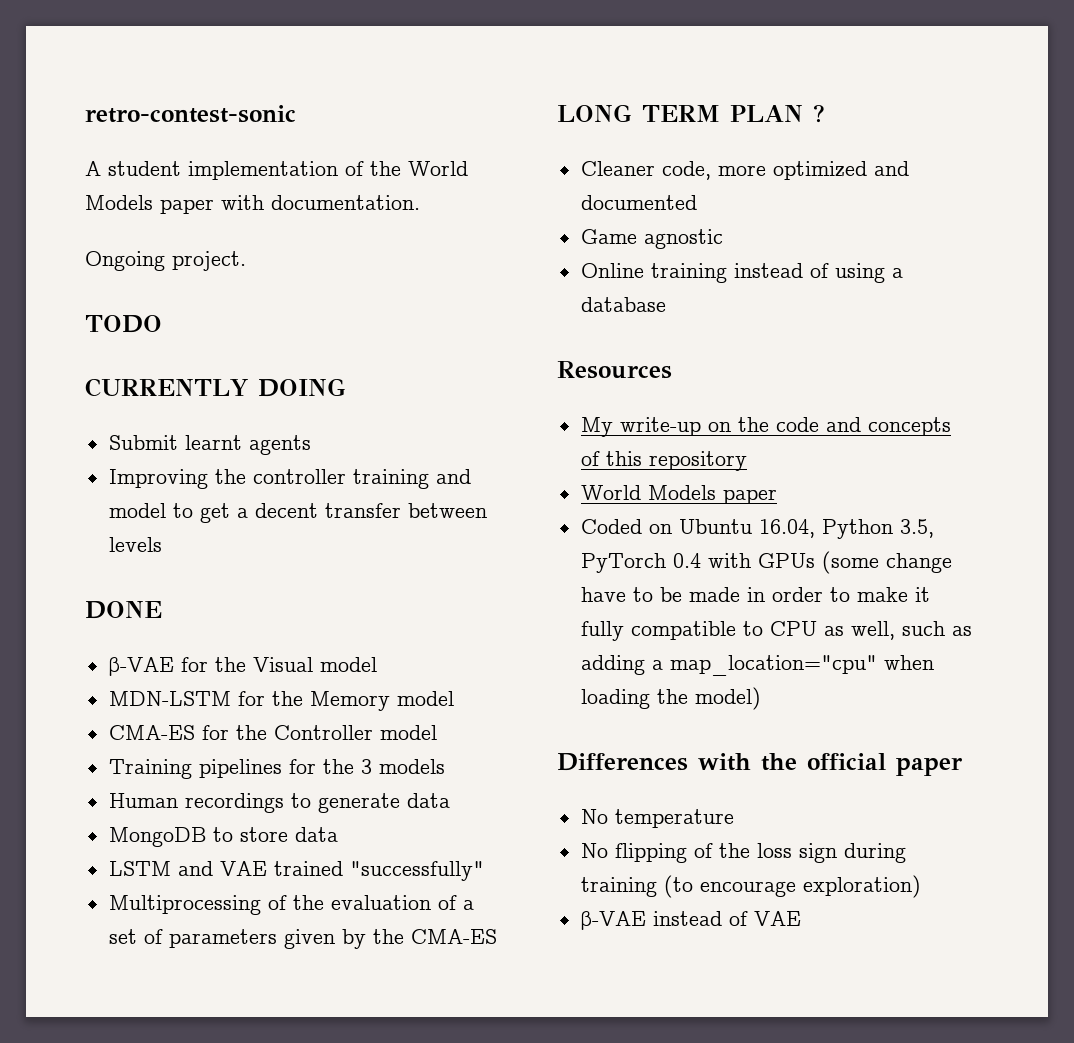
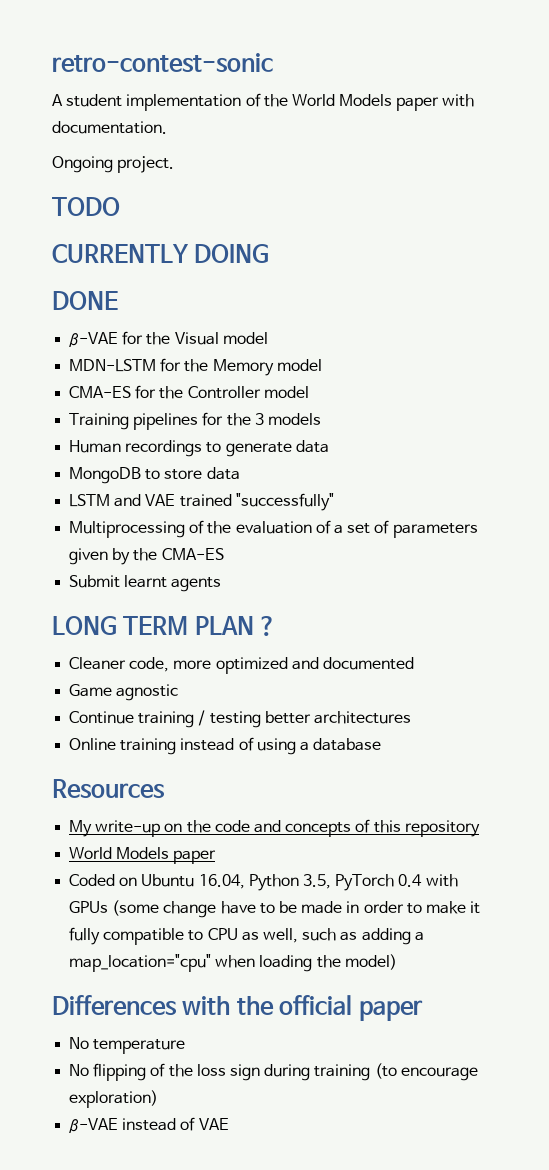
- Submit learnt agents
- Improving the controller training and model to get a decent transfer between levels
+ Submit learnt agents
+ Continue training / testing better architectures

